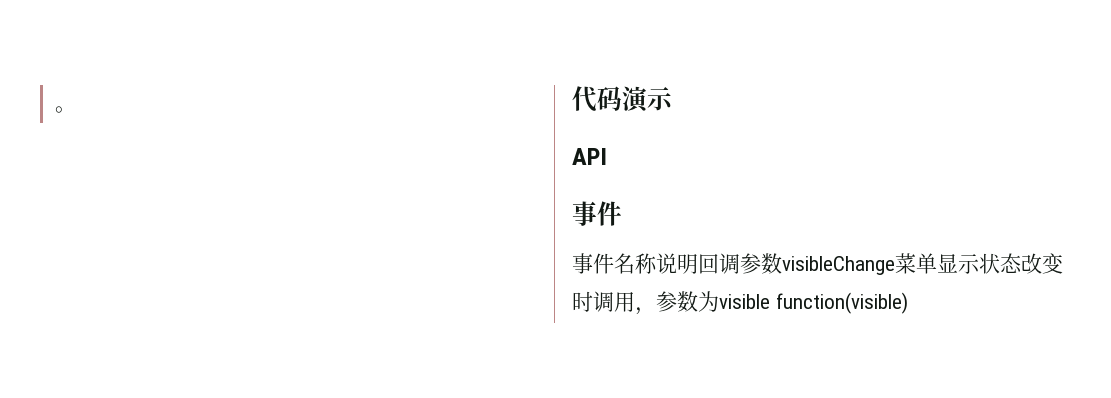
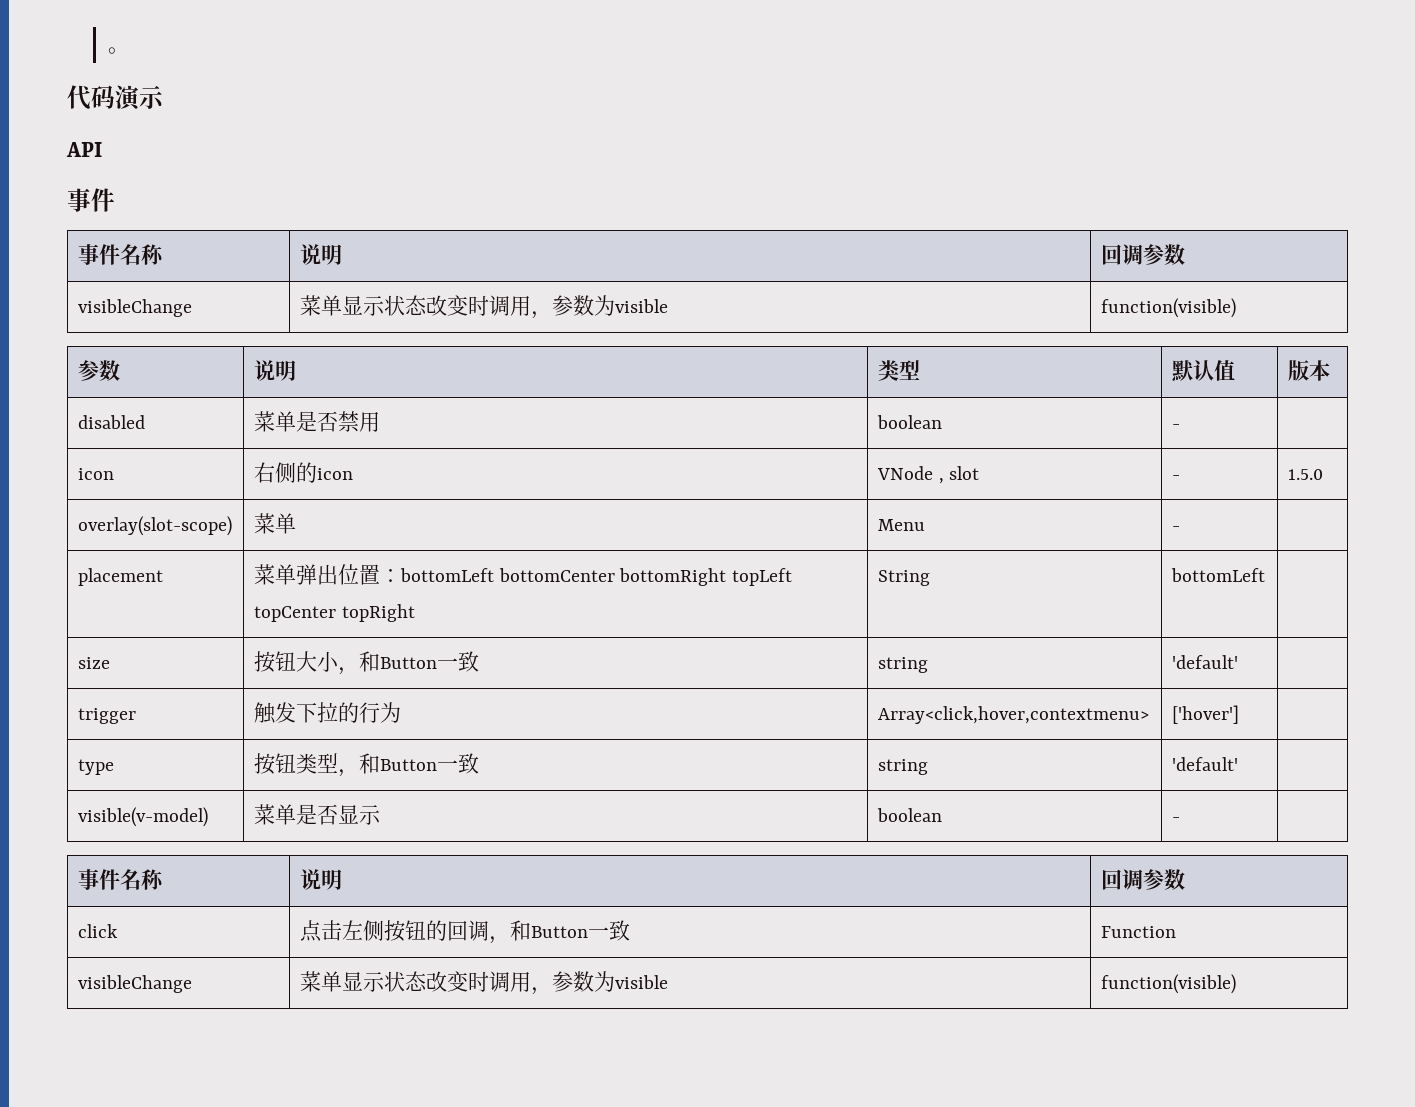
  API
  事件
- 事件名称说明回调参数visibleChange菜单显示状态改变时调用，参数为visible function(visible)
+ 事件名称 | 说明 | 回调参数
+ visibleChange | 菜单显示状态改变时调用，参数为visible | function(visible)
+ 参数 | 说明 | 类型 | 默认值 | 版本
+ disabled | 菜单是否禁用 | boolean | - |
+ icon | 右侧的icon | VNode , slot | - | 1.5.0
+ overlay(slot-scope) | 菜单 | Menu | - |
+ placement | 菜单弹出位置：bottomLeft bottomCenter bottomRight topLeft topCenter topRight | String | bottomLeft |
+ size | 按钮大小，和Button一致 | string | 'default' |
+ trigger | 触发下拉的行为 | Array<click,hover,contextmenu> | ['hover'] |
+ type | 按钮类型，和Button一致 | string | 'default' |
+ visible(v-model) | 菜单是否显示 | boolean | - |
+ 事件名称 | 说明 | 回调参数
+ click | 点击左侧按钮的回调，和Button一致 | Function
+ visibleChange | 菜单显示状态改变时调用，参数为visible | function(visible)

